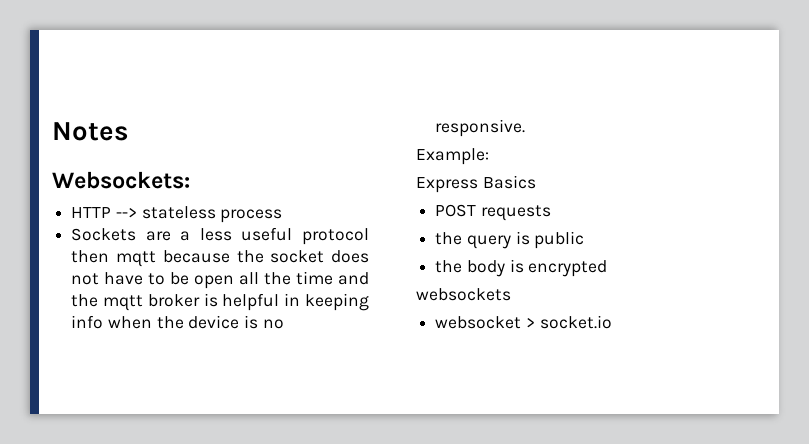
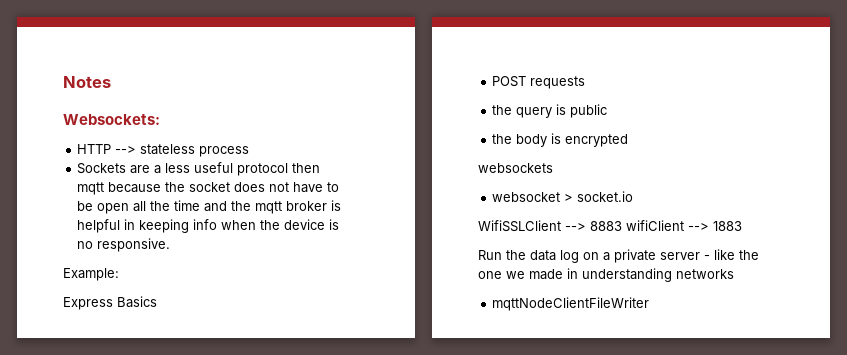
+ WifiSSLClient --> 8883 wifiClient --> 1883
+ Run the data log on a private server - like the one we made in understanding networks
+ mqttNodeClientFileWriter

